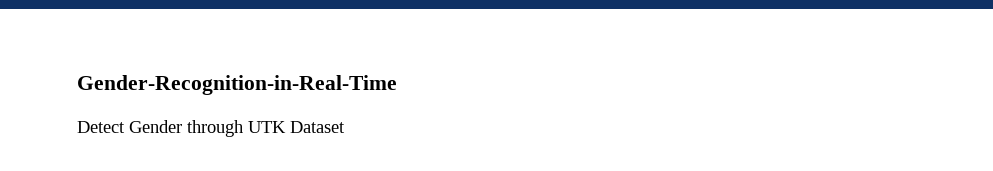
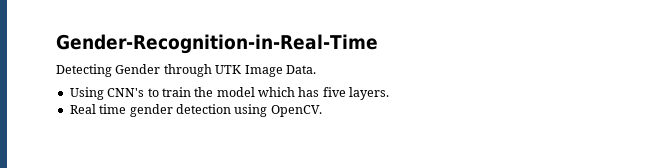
- Detect Gender through UTK Dataset
+ Detecting Gender through UTK Image Data.
+ Using CNN's to train the model which has five layers.
+ Real time gender detection using OpenCV.

